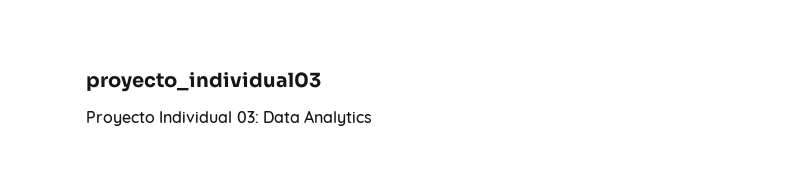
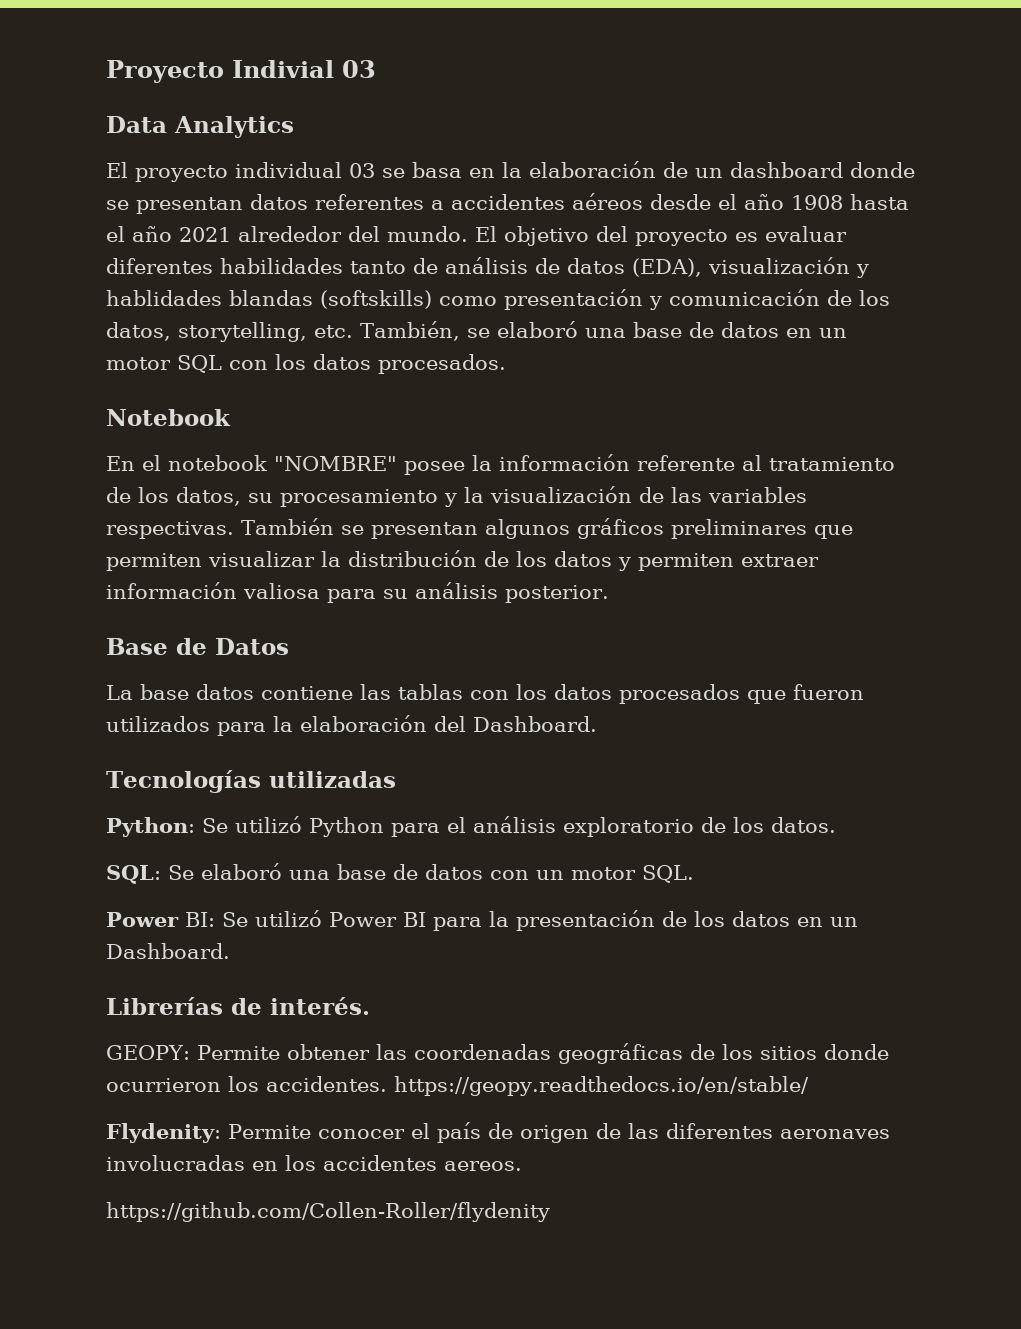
- proyecto_individual03
- Proyecto Individual 03: Data Analytics
+ Proyecto Indivial 03
+ Data Analytics
+ El proyecto individual 03 se basa en la elaboración de un dashboard donde se presentan datos referentes a accidentes aéreos desde el año 1908 hasta el año 2021 alrededor del mundo. El objetivo del proyecto es evaluar diferentes habilidades tanto de análisis de datos (EDA), visualización y hablidades blandas (softskills) como presentación y comunicación de los datos, storytelling, etc. También, se elaboró una base de datos en un motor SQL con los datos procesados.
+ Notebook
+ En el notebook "NOMBRE" posee la información referente al tratamiento de los datos, su procesamiento y la visualización de las variables respectivas. También se presentan algunos gráficos preliminares que permiten visualizar la distribución de los datos y permiten extraer información valiosa para su análisis posterior.
+ Base de Datos
+ La base datos contiene las tablas con los datos procesados que fueron utilizados para la elaboración del Dashboard.
+ Tecnologías utilizadas
+ Python: Se utilizó Python para el análisis exploratorio de los datos.
+ SQL: Se elaboró una base de datos con un motor SQL.
+ Power BI: Se utilizó Power BI para la presentación de los datos en un Dashboard.
+ Librerías de interés.
+ GEOPY: Permite obtener las coordenadas geográficas de los sitios donde ocurrieron los accidentes. https://geopy.readthedocs.io/en/stable/
+ Flydenity: Permite conocer el país de origen de las diferentes aeronaves involucradas en los accidentes aereos.
+ https://github.com/Collen-Roller/flydenity

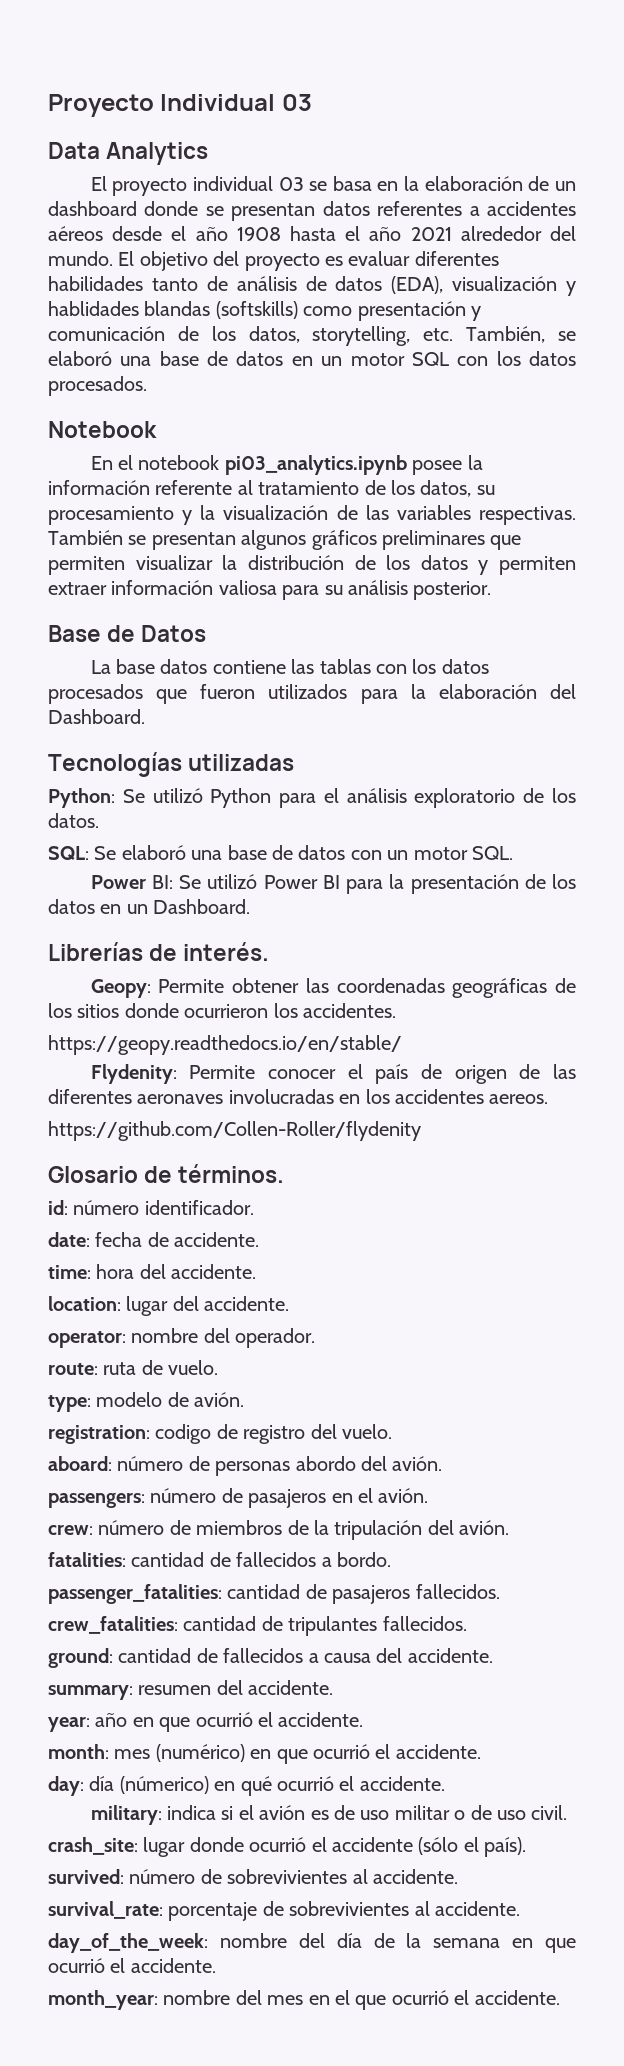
- Proyecto Indivial 03
+ Proyecto Individual 03
- En el notebook "NOMBRE" posee la información referente al tratamiento de los datos, su procesamiento y la visualización de las variables respectivas.
+ En el notebook pi03_analytics.ipynb posee la información referente al tratamiento de los datos, su procesamiento y la visualización de las variables respectivas.
- GEOPY: Permite obtener las coordenadas geográficas de los sitios donde ocurrieron los accidentes. https://geopy.readthedocs.io/en/stable/
+ Geopy: Permite obtener las coordenadas geográficas de los sitios donde ocurrieron los accidentes.
+ https://geopy.readthedocs.io/en/stable/
+ Glosario de términos.
+ id: número identificador.
+ date: fecha de accidente.
+ time: hora del accidente.
+ location: lugar del accidente.
+ operator: nombre del operador.
+ route: ruta de vuelo.
+ type: modelo de avión.
+ registration: codigo de registro del vuelo.
+ aboard: número de personas abordo del avión.
+ passengers: número de pasajeros en el avión.
+ crew: número de miembros de la tripulación del avión.
+ fatalities: cantidad de fallecidos a bordo.
+ passenger_fatalities: cantidad de pasajeros fallecidos.
+ crew_fatalities: cantidad de tripulantes fallecidos.
+ ground: cantidad de fallecidos a causa del accidente.
+ summary: resumen del accidente.
+ year: año en que ocurrió el accidente.
+ month: mes (numérico) en que ocurrió el accidente.
+ day: día (númerico) en qué ocurrió el accidente.
+ military: indica si el avión es de uso militar o de uso civil.
+ crash_site: lugar donde ocurrió el accidente (sólo el país).
+ survived: número de sobrevivientes al accidente.
+ survival_rate: porcentaje de sobrevivientes al accidente.
+ day_of_the_week: nombre del día de la semana en que ocurrió el accidente.
+ month_year: nombre del mes en el que ocurrió el accidente.

